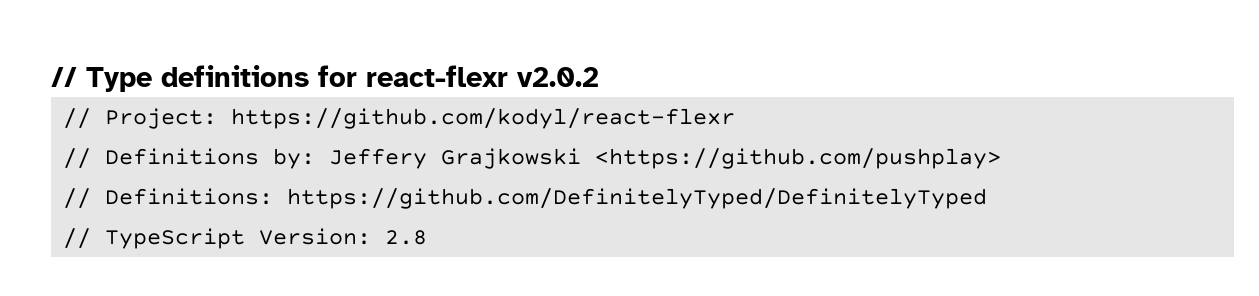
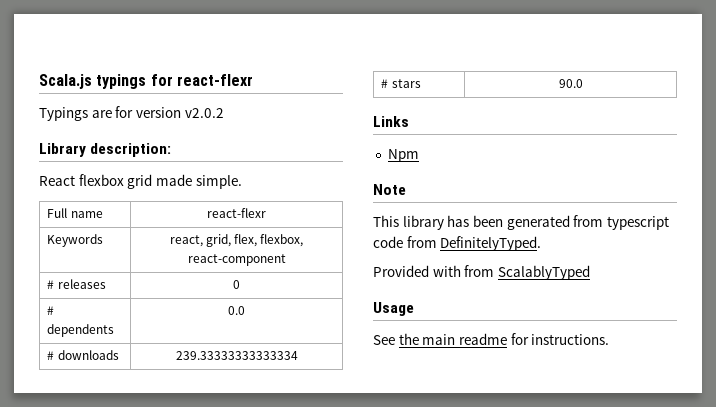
- // Type definitions for react-flexr v2.0.2
- // Project: https://github.com/kodyl/react-flexr
- // Definitions by: Jeffery Grajkowski <https://github.com/pushplay>
- // Definitions: https://github.com/DefinitelyTyped/DefinitelyTyped
- // TypeScript Version: 2.8
+ Scala.js typings for react-flexr
+ Typings are for version v2.0.2
+ Library description:
+ React flexbox grid made simple.
+ Full name | react-flexr
+ Keywords | react, grid, flex, flexbox, react-component
+ # releases | 0
+ # dependents | 0.0
+ # downloads | 239.33333333333334
+ # stars | 90.0
+ Links
+ Npm
+ Note
+ This library has been generated from typescript code from DefinitelyTyped.
+ Provided with from ScalablyTyped
+ Usage
+ See the main readme for instructions.

